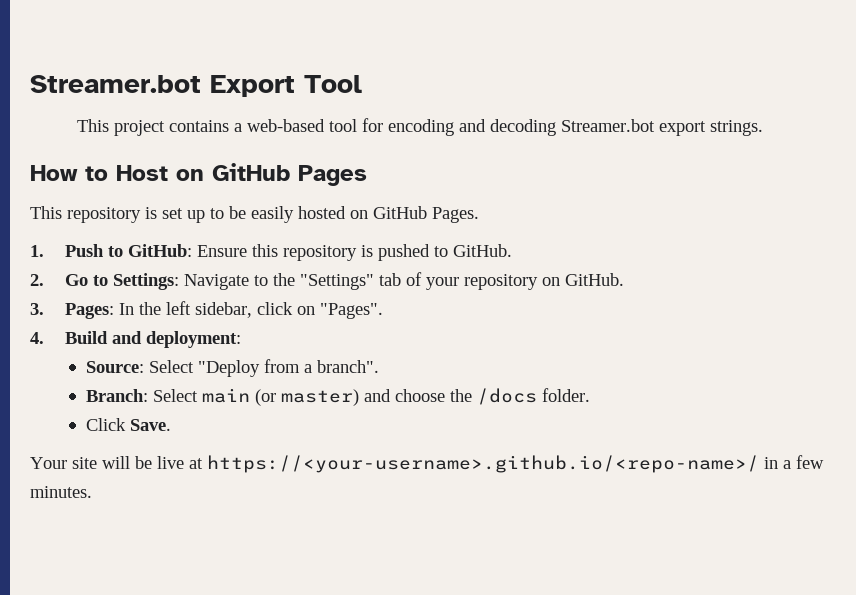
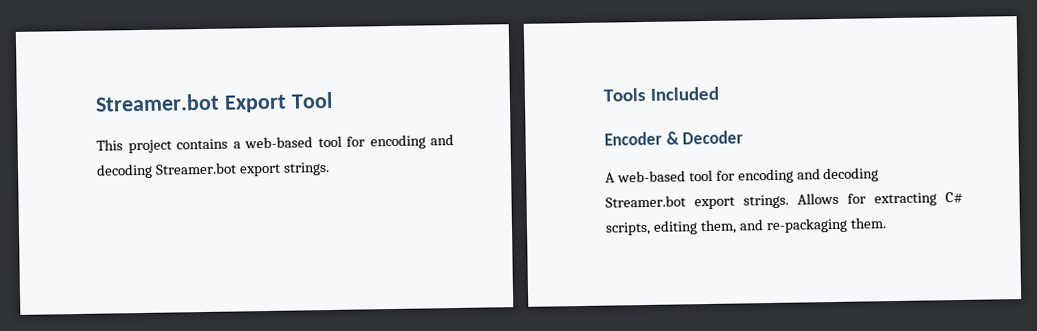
- How to Host on GitHub Pages
- This repository is set up to be easily hosted on GitHub Pages.
- 1. Push to GitHub: Ensure this repository is pushed to GitHub.
- 2. Go to Settings: Navigate to the "Settings" tab of your repository on GitHub.
- 3. Pages: In the left sidebar, click on "Pages".
- 4. Build and deployment:
- Source: Select "Deploy from a branch".
- Branch: Select main (or master) and choose the /docs folder.
- Click Save.
- Your site will be live at https://<your-username>.github.io/<repo-name>/ in a few minutes.
+ Tools Included
+ Encoder & Decoder
+ A web-based tool for encoding and decoding Streamer.bot export strings. Allows for extracting C# scripts, editing them, and re-packaging them.

